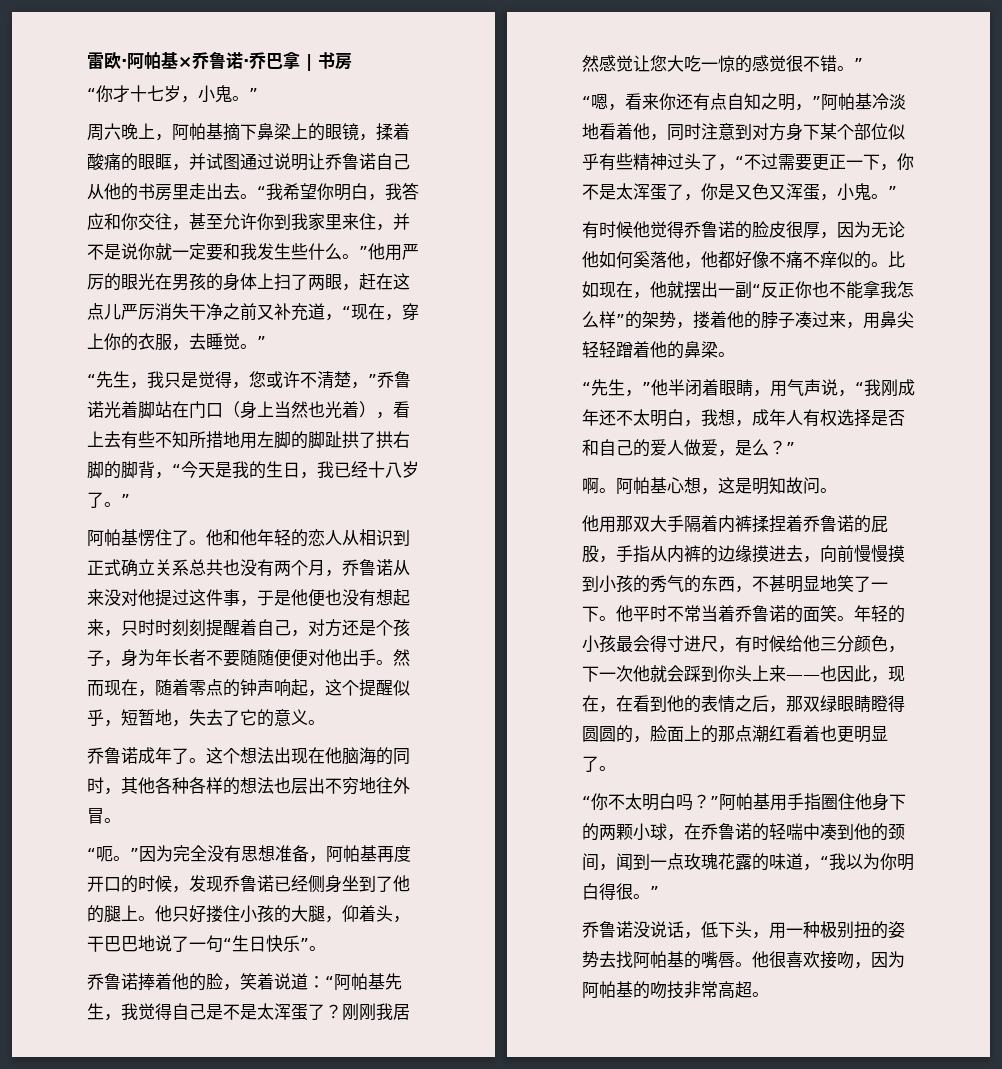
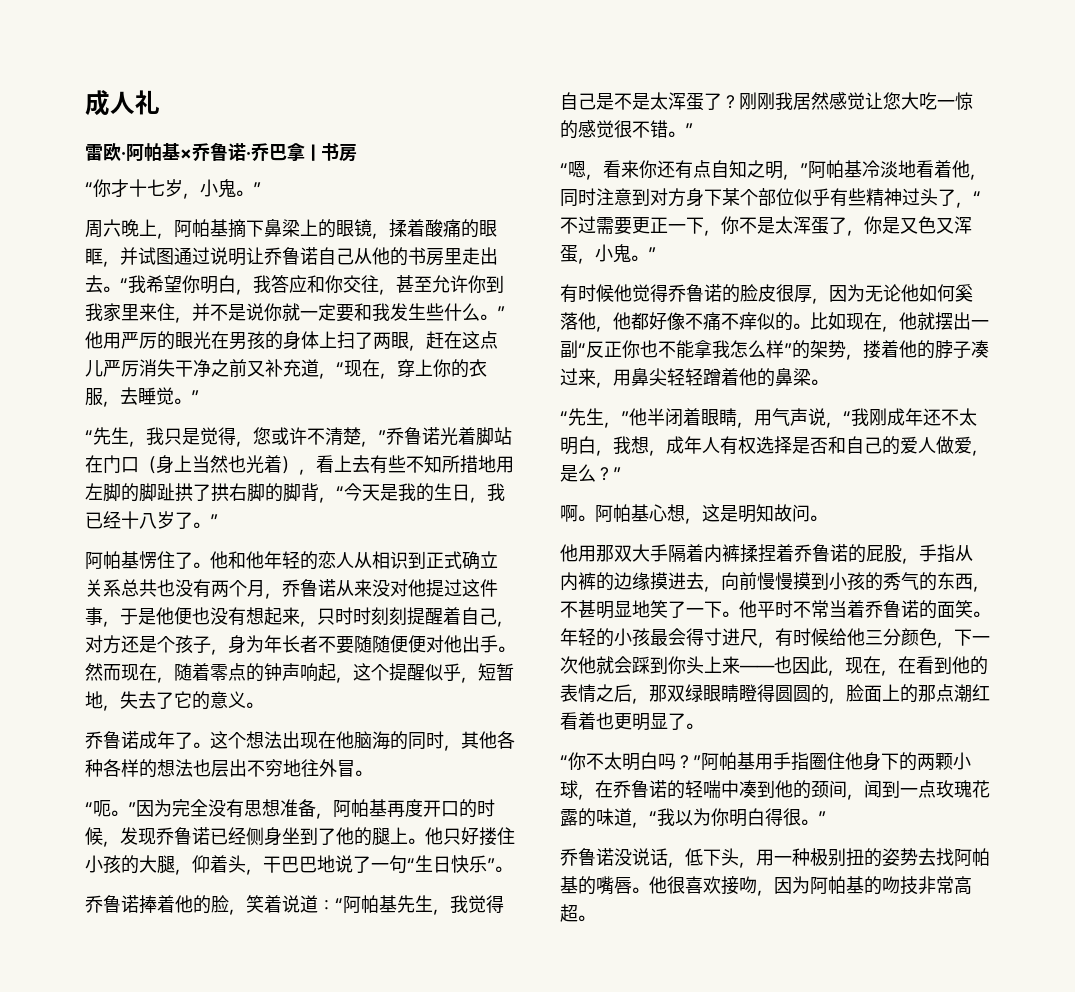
+ 成人礼

